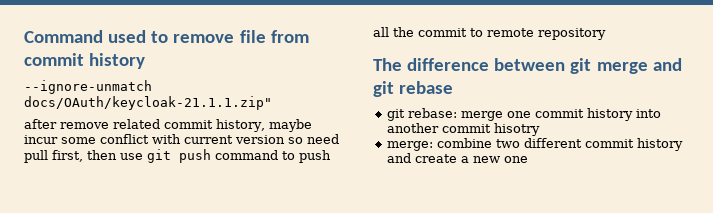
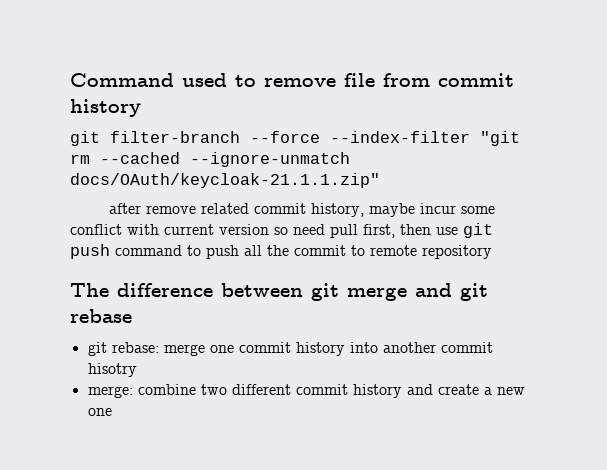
- --ignore-unmatch docs/OAuth/keycloak-21.1.1.zip"
+ git filter-branch --force --index-filter "git rm --cached --ignore-unmatch docs/OAuth/keycloak-21.1.1.zip"

